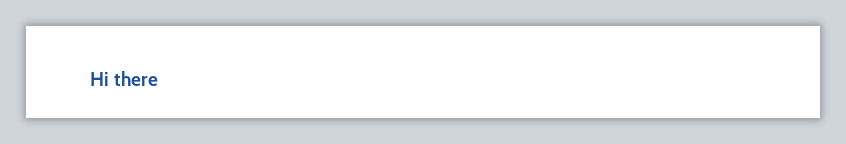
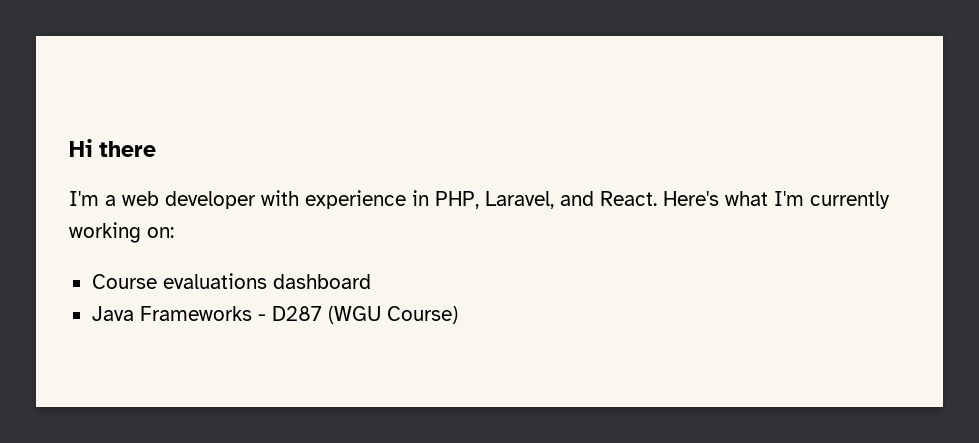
+ I'm a web developer with experience in PHP, Laravel, and React. Here's what I'm currently working on:
+ Course evaluations dashboard
+ Java Frameworks - D287 (WGU Course)

